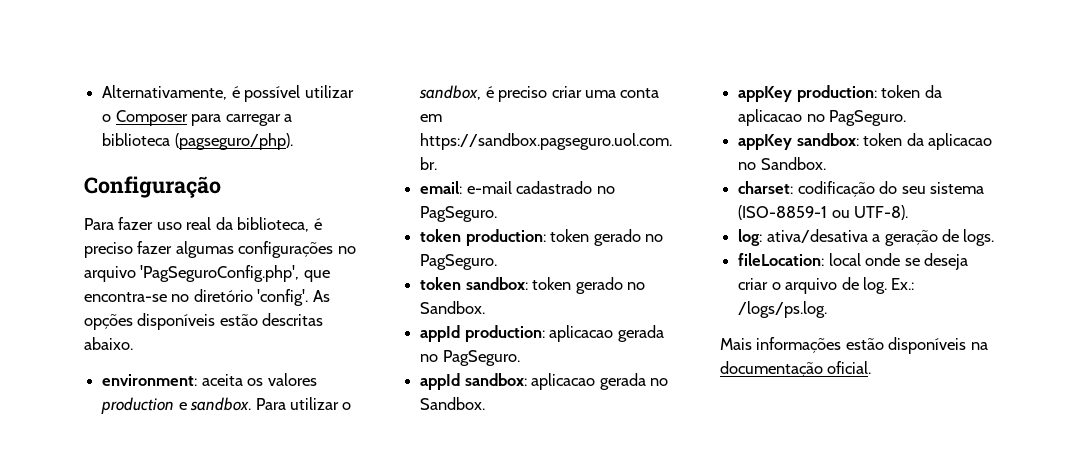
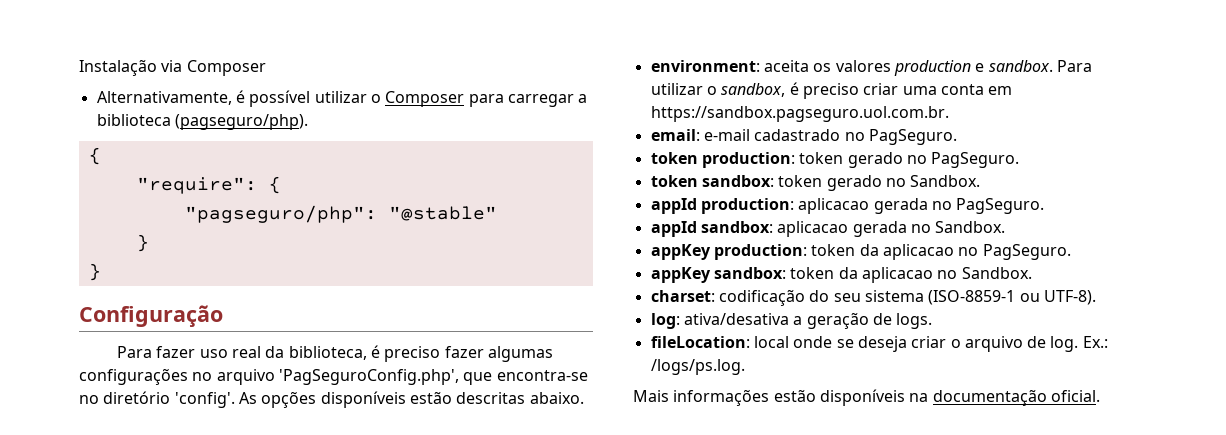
+ Instalação via Composer
  Alternativamente, é possível utilizar o Composer para carregar a biblioteca (pagseguro/php).
+ {
+ "require": {
+ "pagseguro/php": "@stable"
+ }
+ }

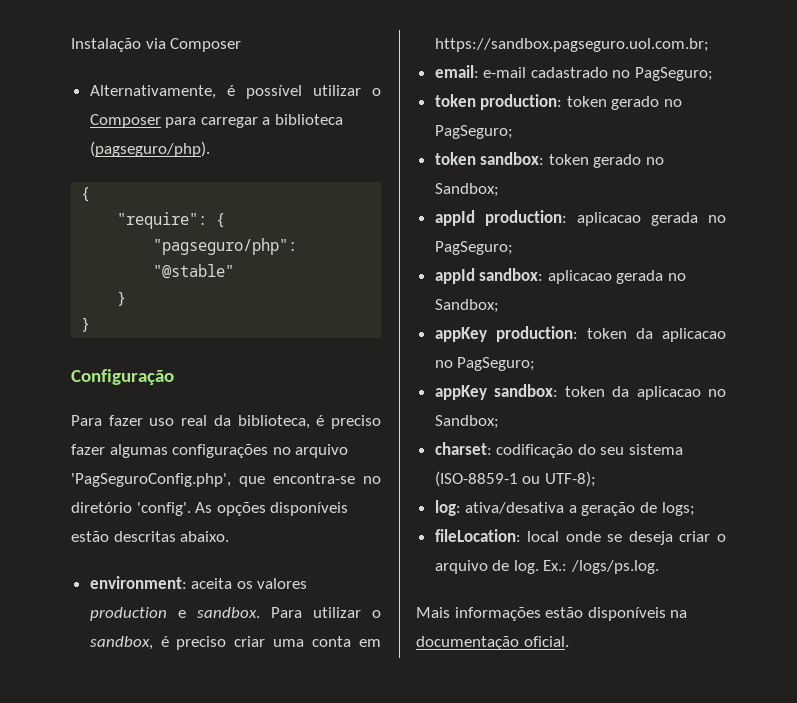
- Para utilizar o sandbox, é preciso criar uma conta em https://sandbox.pagseguro.uol.com.br.
+ Para utilizar o sandbox, é preciso criar uma conta em https://sandbox.pagseguro.uol.com.br;
- email: e-mail cadastrado no PagSeguro.
+ email: e-mail cadastrado no PagSeguro;
- token production: token gerado no PagSeguro.
+ token production: token gerado no PagSeguro;
- token sandbox: token gerado no Sandbox.
+ token sandbox: token gerado no Sandbox;
- appId production: aplicacao gerada no PagSeguro.
+ appId production: aplicacao gerada no PagSeguro;
- appId sandbox: aplicacao gerada no Sandbox.
+ appId sandbox: aplicacao gerada no Sandbox;
- appKey production: token da aplicacao no PagSeguro.
+ appKey production: token da aplicacao no PagSeguro;
- appKey sandbox: token da aplicacao no Sandbox.
+ appKey sandbox: token da aplicacao no Sandbox;
- charset: codificação do seu sistema (ISO-8859-1 ou UTF-8).
+ charset: codificação do seu sistema (ISO-8859-1 ou UTF-8);
- log: ativa/desativa a geração de logs.
+ log: ativa/desativa a geração de logs;

